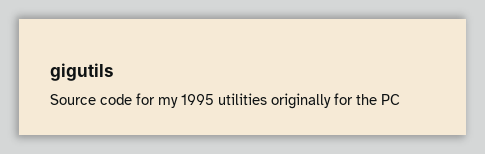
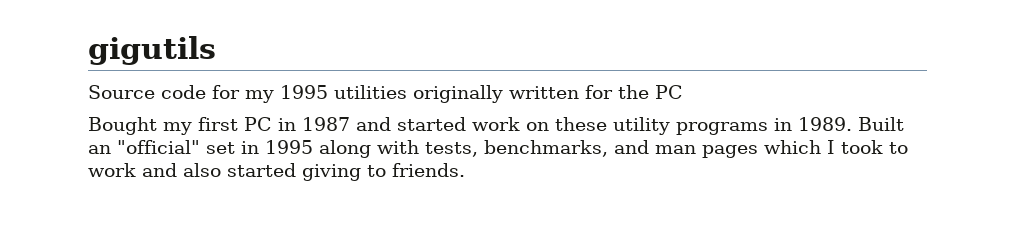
- Source code for my 1995 utilities originally for the PC
+ Source code for my 1995 utilities originally written for the PC
+ Bought my first PC in 1987 and started work on these utility programs in 1989. Built an "official" set in 1995 along with tests, benchmarks, and man pages which I took to work and also started giving to friends.

